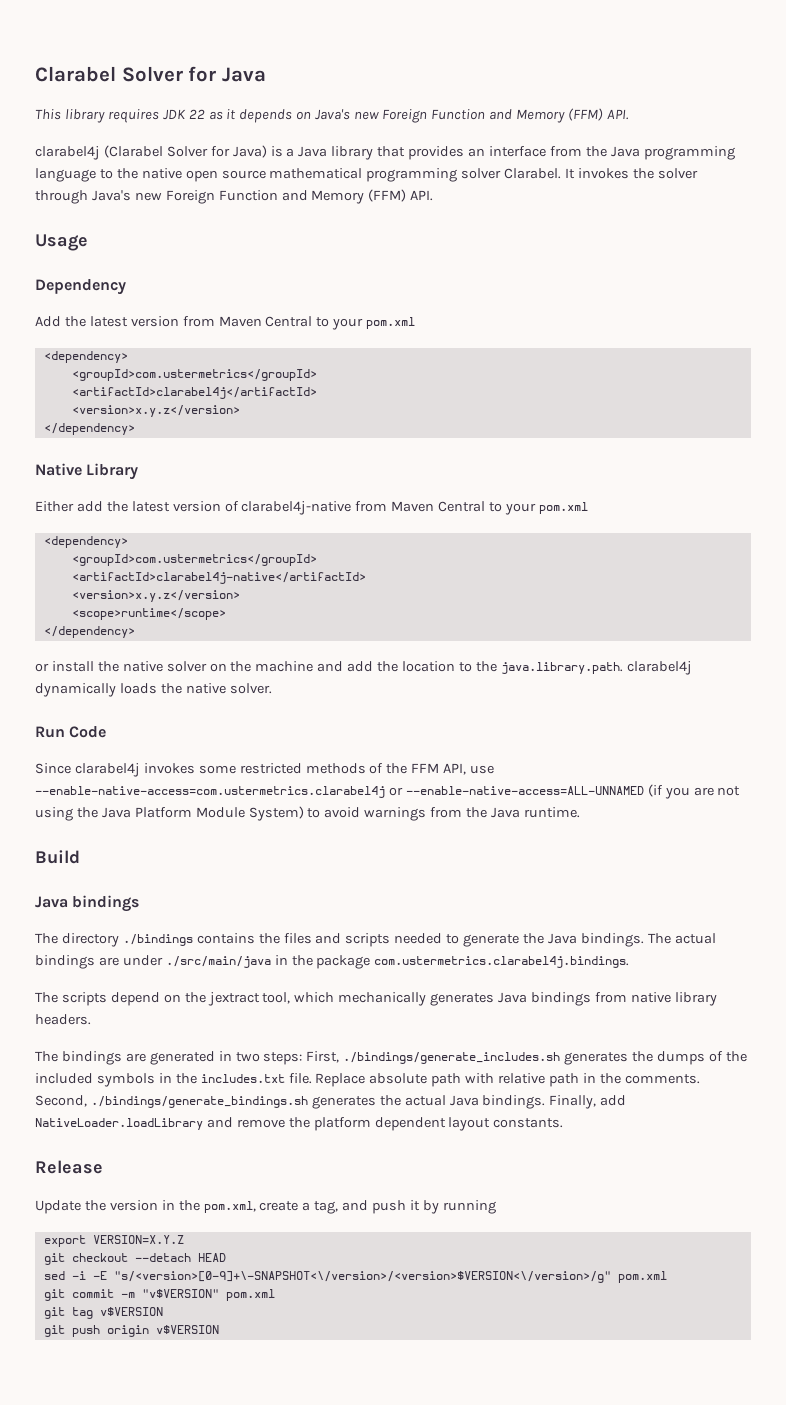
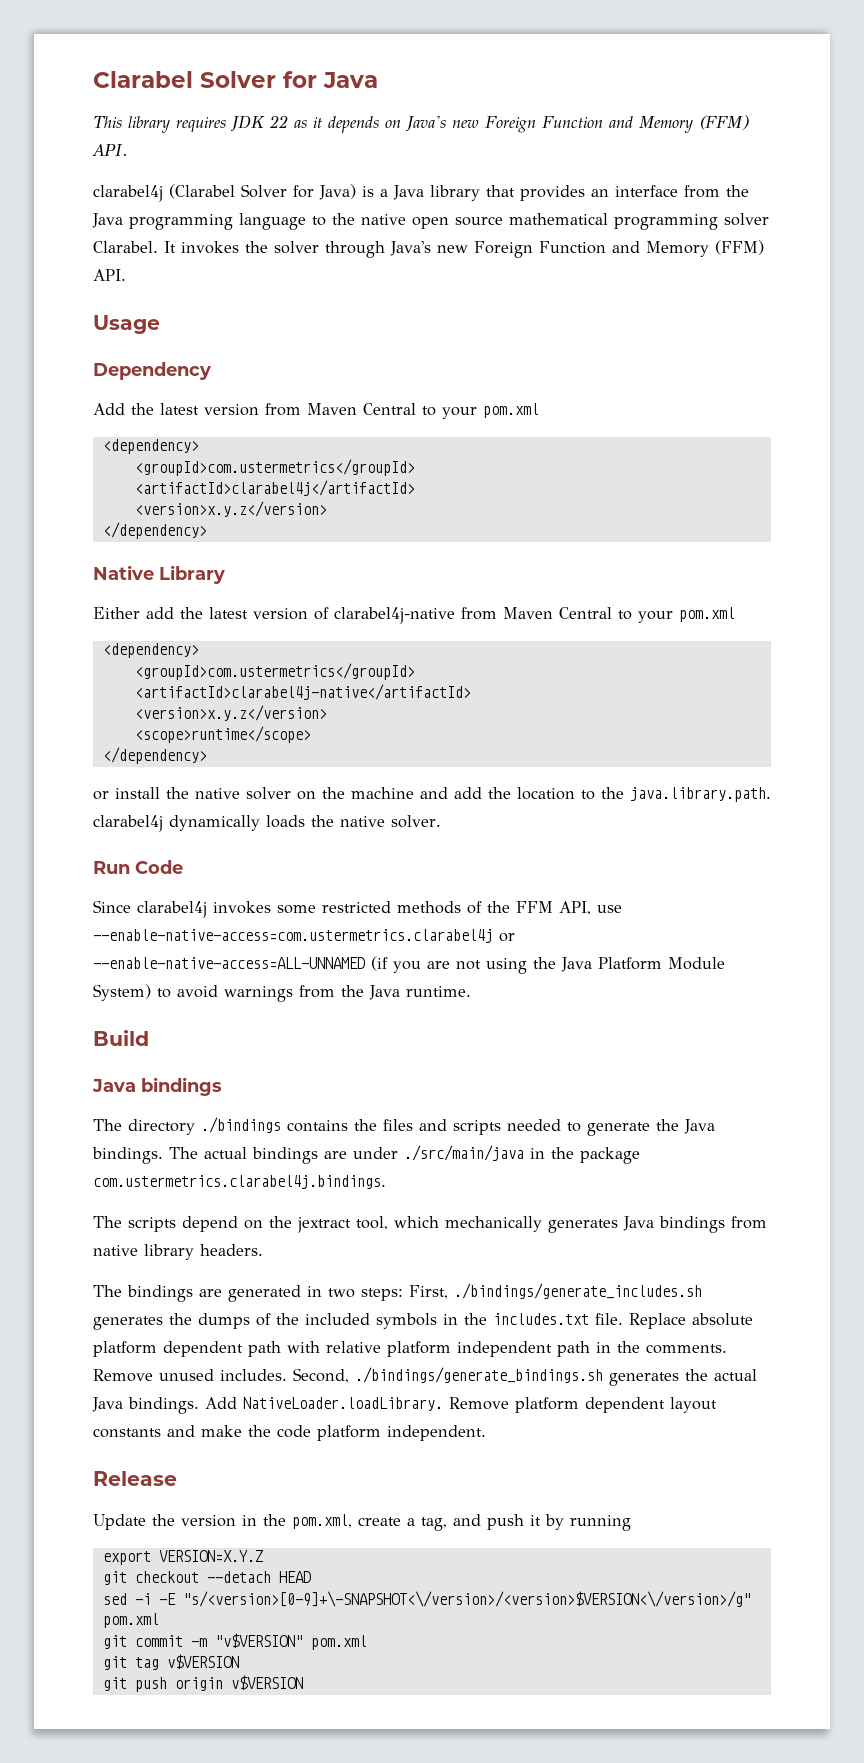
- Replace absolute path with relative path in the comments.
+ Replace absolute platform dependent path with relative platform independent path in the comments.
+ Remove unused includes.
- Finally, add NativeLoader.loadLibrary and remove the platform dependent layout constants.
+ Add NativeLoader.loadLibrary. Remove platform dependent layout constants and make the code platform independent.

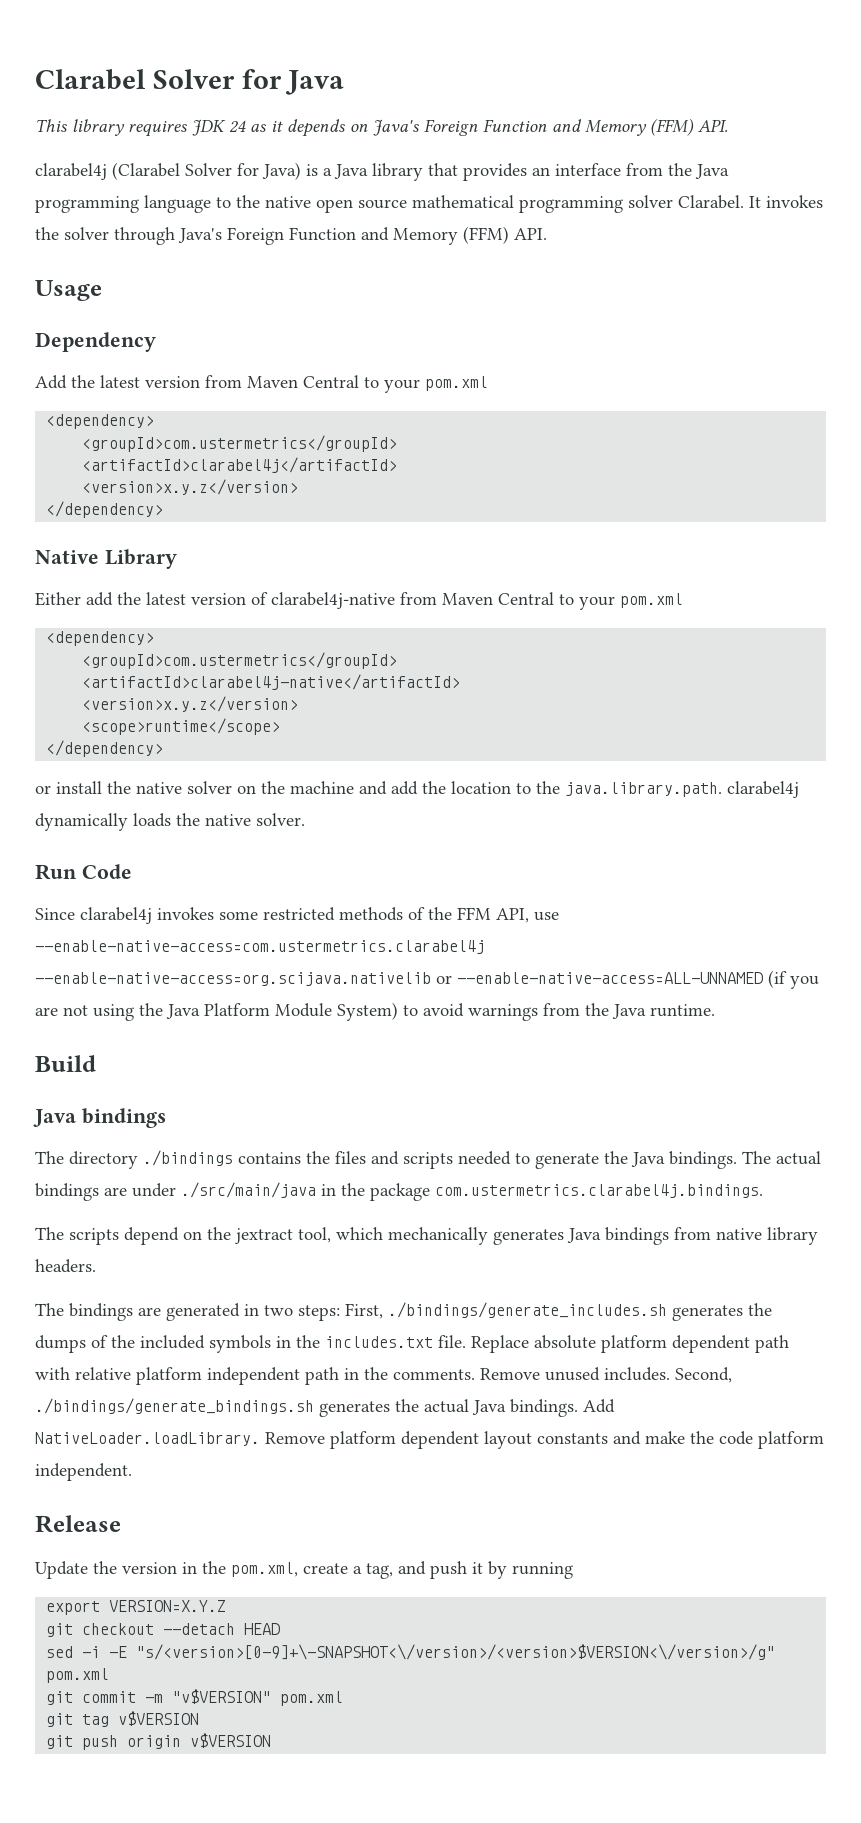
- This library requires JDK 22 as it depends on Java's new Foreign Function and Memory (FFM) API.
+ This library requires JDK 24 as it depends on Java's Foreign Function and Memory (FFM) API.
- It invokes the solver through Java's new Foreign Function and Memory (FFM) API.
+ It invokes the solver through Java's Foreign Function and Memory (FFM) API.
- Since clarabel4j invokes some restricted methods of the FFM API, use --enable-native-access=com.ustermetrics.clarabel4j or --enable-native-access=ALL-UNNAMED (if you are not using the Java Platform Module System) to avoid warnings from the Java runtime.
+ Since clarabel4j invokes some restricted methods of the FFM API, use --enable-native-access=com.ustermetrics.clarabel4j --enable-native-access=org.scijava.nativelib or --enable-native-access=ALL-UNNAMED (if you are not using the Java Platform Module System) to avoid warnings from the Java runtime.

